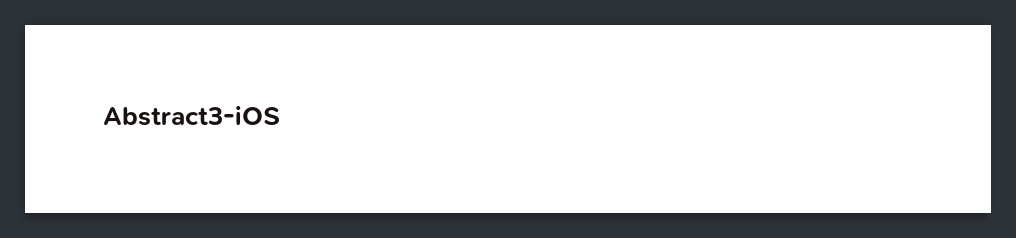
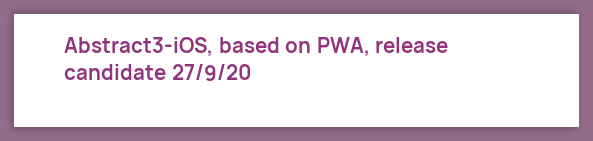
- Abstract3-iOS
+ Abstract3-iOS, based on PWA, release candidate 27/9/20

